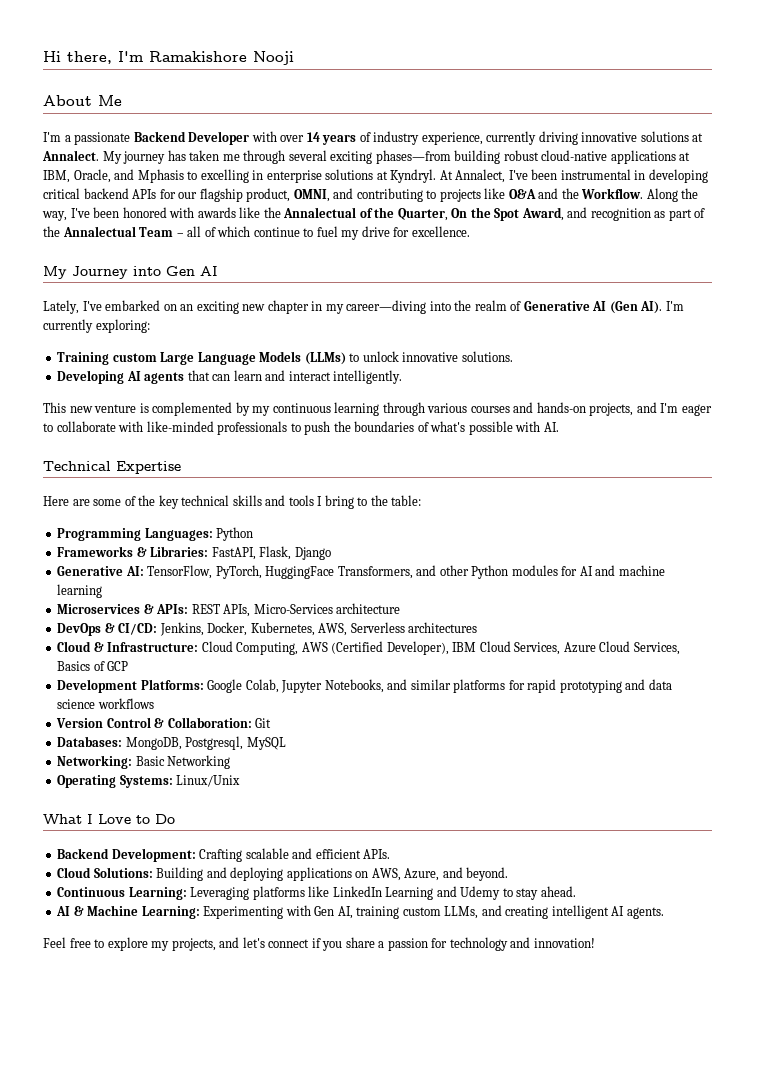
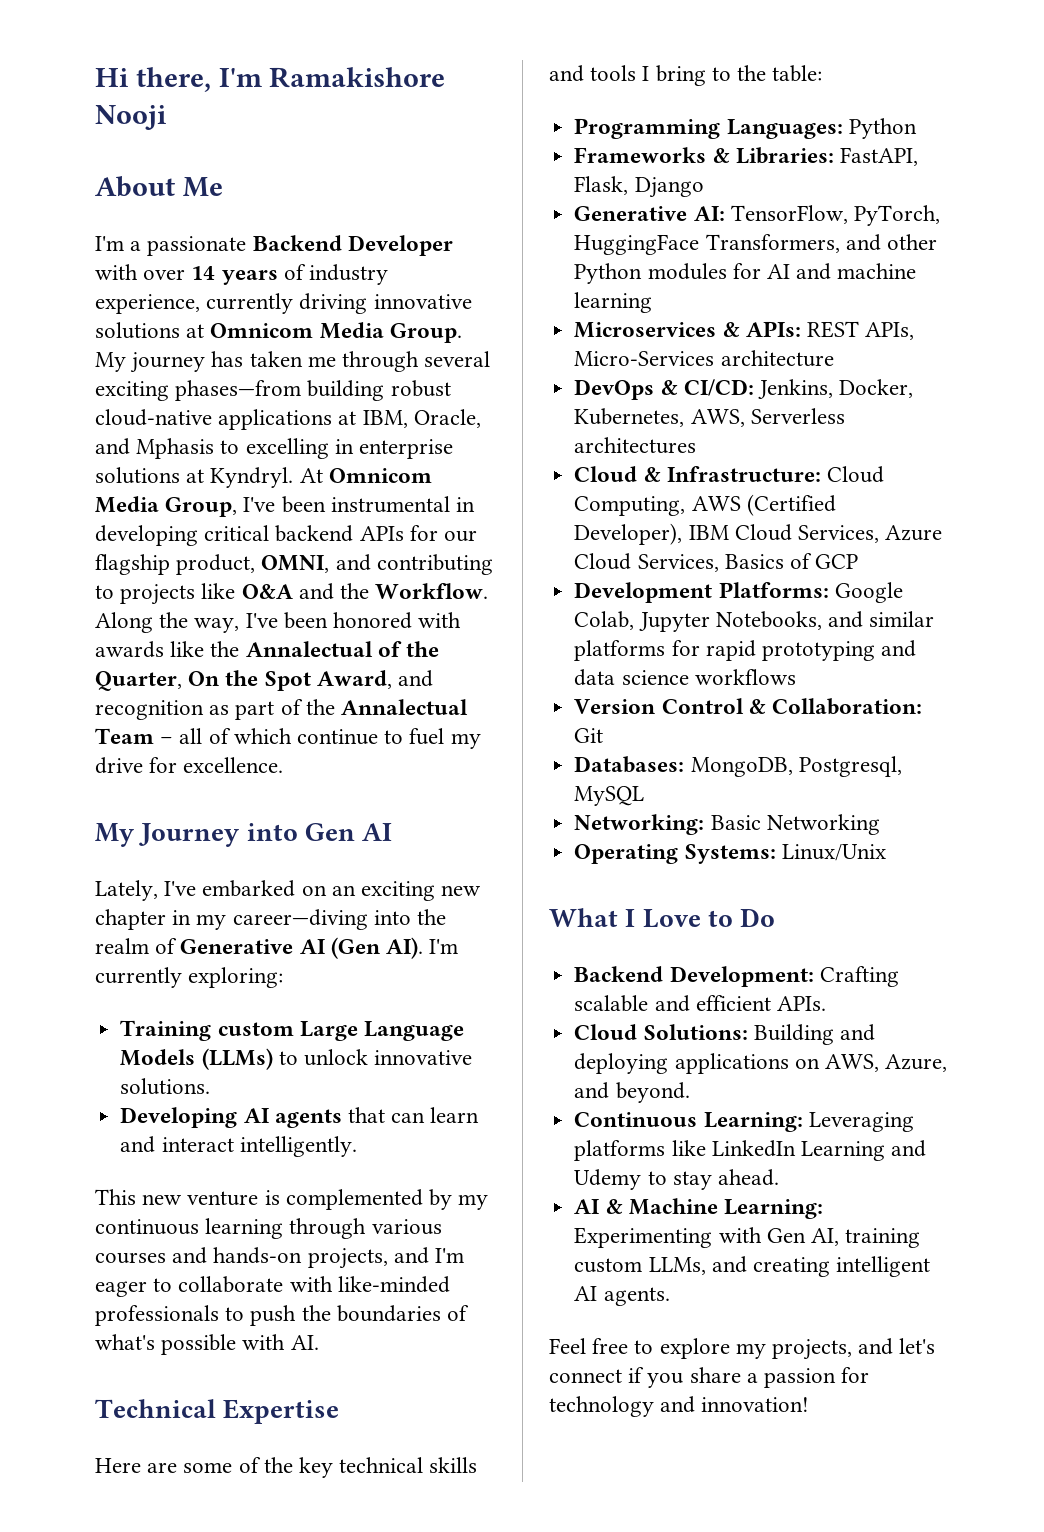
- I'm a passionate Backend Developer with over 14 years of industry experience, currently driving innovative solutions at Annalect.
+ I'm a passionate Backend Developer with over 14 years of industry experience, currently driving innovative solutions at Omnicom Media Group.
- At Annalect, I've been instrumental in developing critical backend APIs for our flagship product, OMNI, and contributing to projects like O&A and the Workflow.
+ At Omnicom Media Group, I've been instrumental in developing critical backend APIs for our flagship product, OMNI, and contributing to projects like O&A and the Workflow.

